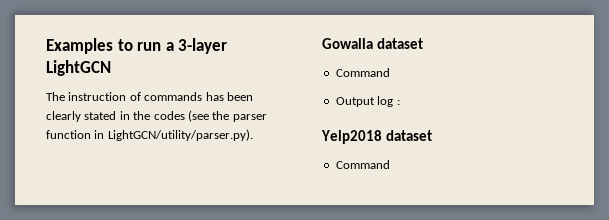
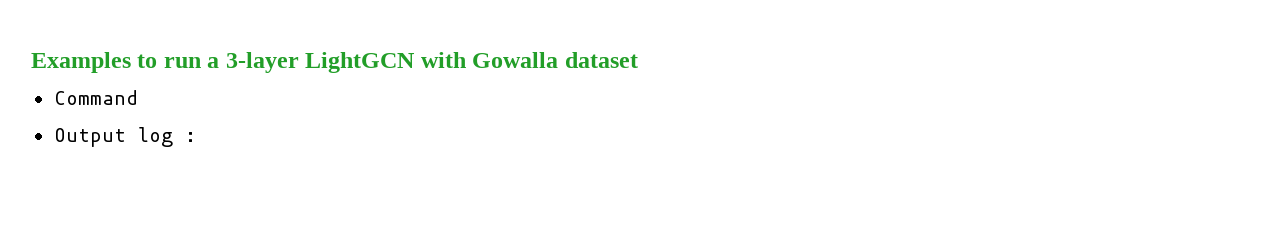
- Examples to run a 3-layer LightGCN
- The instruction of commands has been clearly stated in the codes (see the parser function in LightGCN/utility/parser.py).
- Gowalla dataset
+ Examples to run a 3-layer LightGCN with Gowalla dataset
- Yelp2018 dataset
- Command

